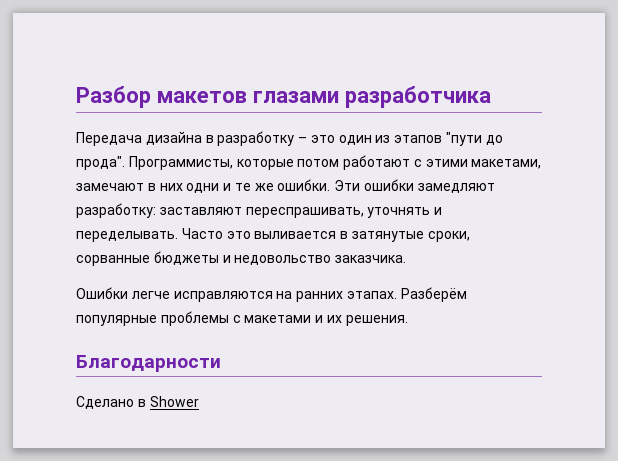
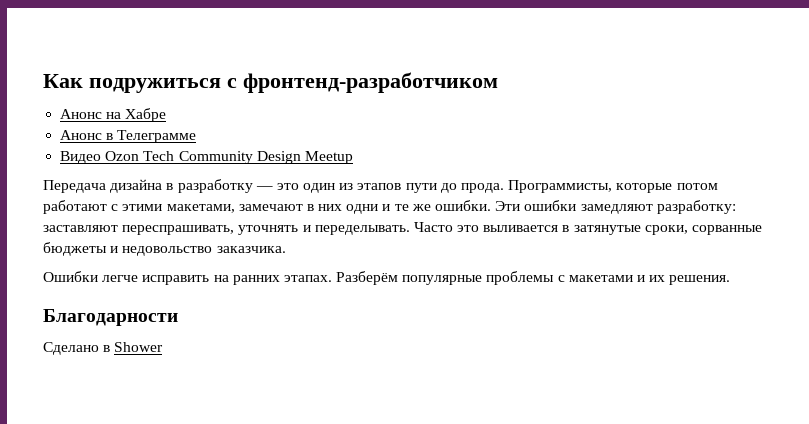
- Разбор макетов глазами разработчика
+ Как подружиться c фронтенд-разработчиком
+ Анонс на Хабре
+ Анонс в Телеграмме
+ Видео Ozon Tech Community Design Meetup
- Передача дизайна в разработку – это один из этапов "пути до прода".
+ Передача дизайна в разработку — это один из этапов пути до прода.
- Ошибки легче исправляются на ранних этапах.
+ Ошибки легче исправить на ранних этапах.

